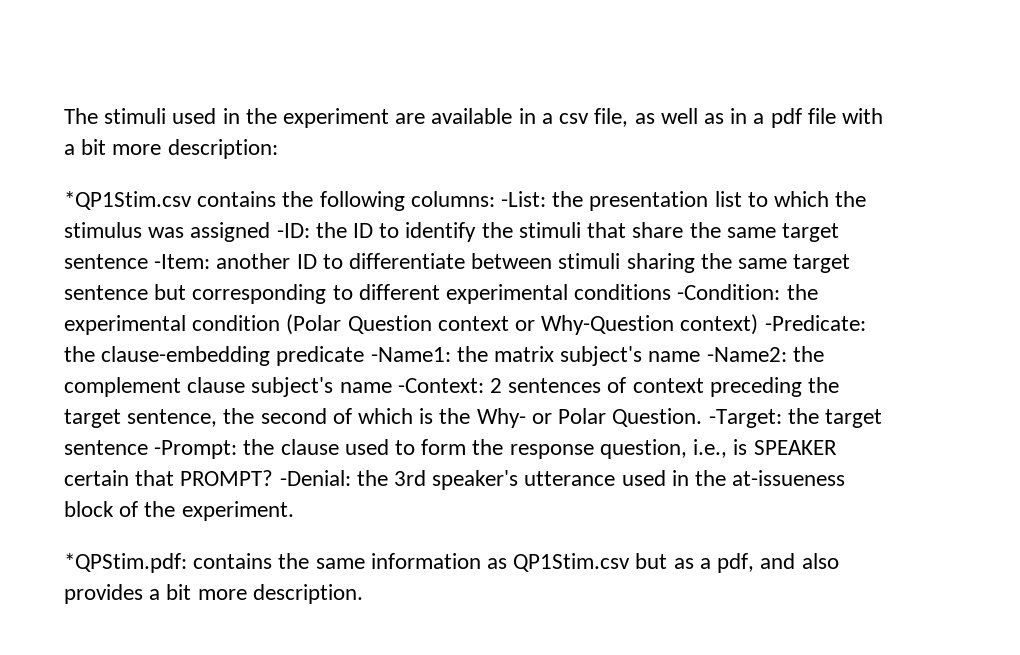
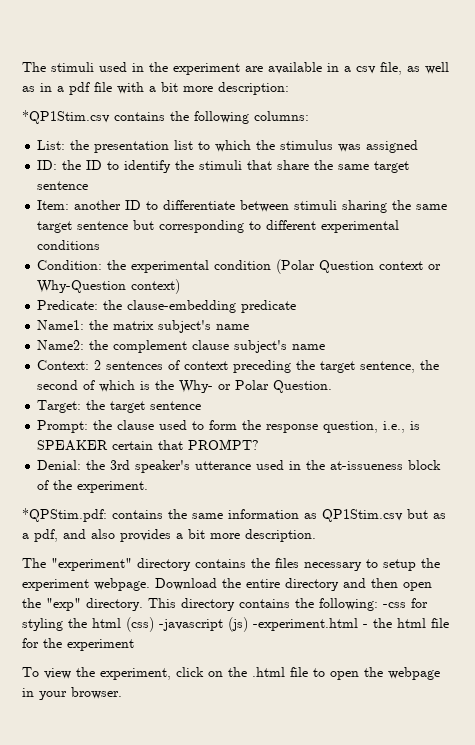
- *QP1Stim.csv contains the following columns: -List:
+ *QP1Stim.csv contains the following columns:
+ List:
- the presentation list to which the stimulus was assigned -ID:
+ the presentation list to which the stimulus was assigned
+ ID:
- the ID to identify the stimuli that share the same target sentence -Item:
+ the ID to identify the stimuli that share the same target sentence
+ Item:
- another ID to differentiate between stimuli sharing the same target sentence but corresponding to different experimental conditions -Condition:
+ another ID to differentiate between stimuli sharing the same target sentence but corresponding to different experimental conditions
+ Condition:
- the experimental condition (Polar Question context or Why-Question context) -Predicate:
+ the experimental condition (Polar Question context or Why-Question context)
+ Predicate:
- the clause-embedding predicate -Name1:
+ the clause-embedding predicate
+ Name1:
- the matrix subject's name -Name2:
+ the matrix subject's name
+ Name2:
- the complement clause subject's name -Context:
+ the complement clause subject's name
+ Context:
- 2 sentences of context preceding the target sentence, the second of which is the Why- or Polar Question. -Target:
+ 2 sentences of context preceding the target sentence, the second of which is the Why- or Polar Question.
+ Target:
- the target sentence -Prompt:
+ the target sentence
+ Prompt:
- the clause used to form the response question, i.e., is SPEAKER certain that PROMPT? -Denial:
+ the clause used to form the response question, i.e., is SPEAKER certain that PROMPT?
+ Denial:
+ The "experiment" directory contains the files necessary to setup the experiment webpage. Download the entire directory and then open the "exp" directory. This directory contains the following: -css for styling the html (css) -javascript (js) -experiment.html - the html file for the experiment
+ To view the experiment, click on the .html file to open the webpage in your browser.

